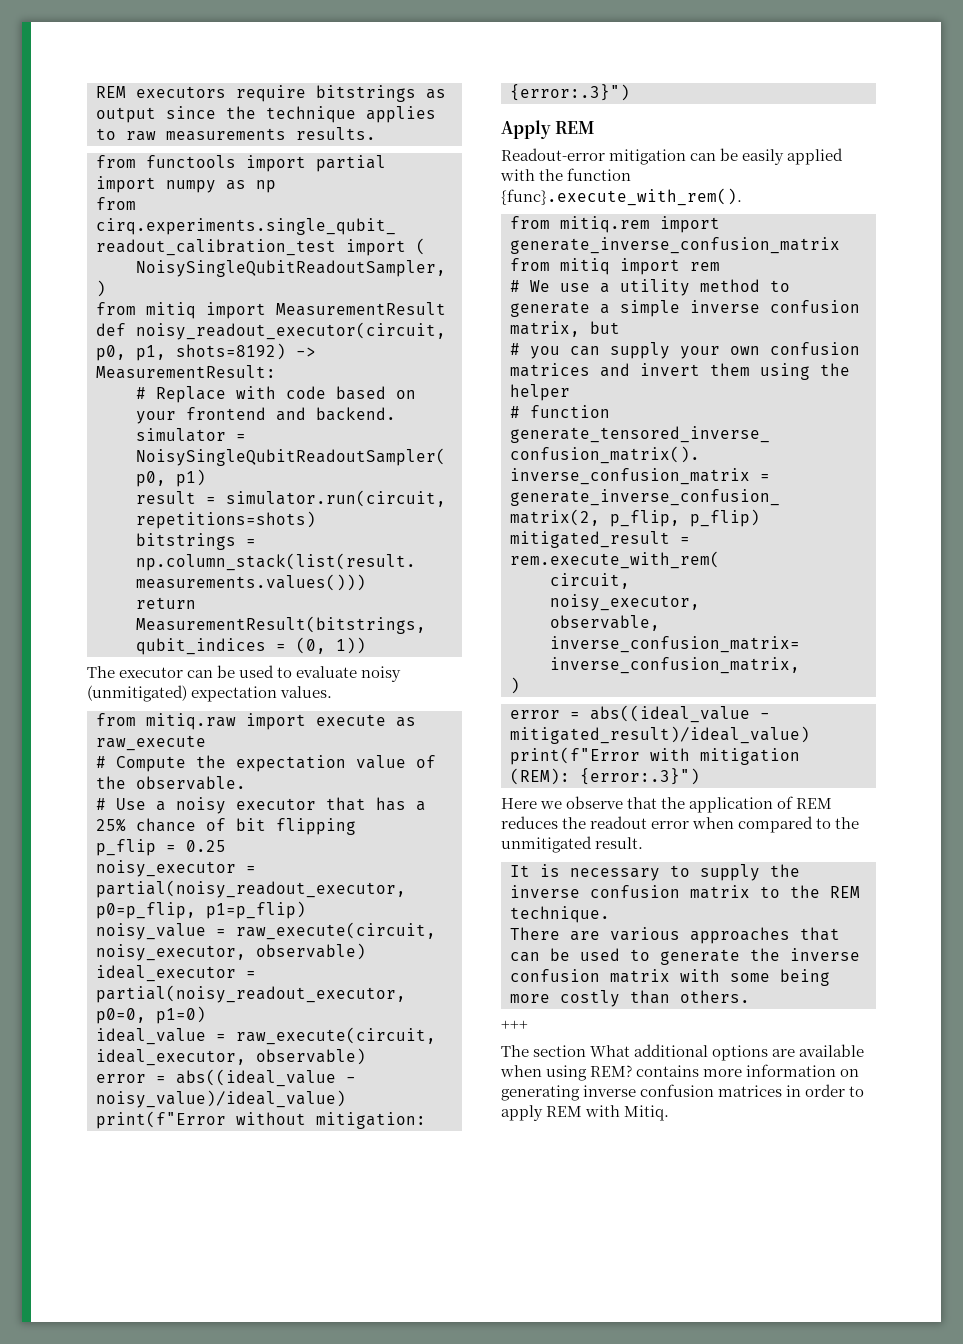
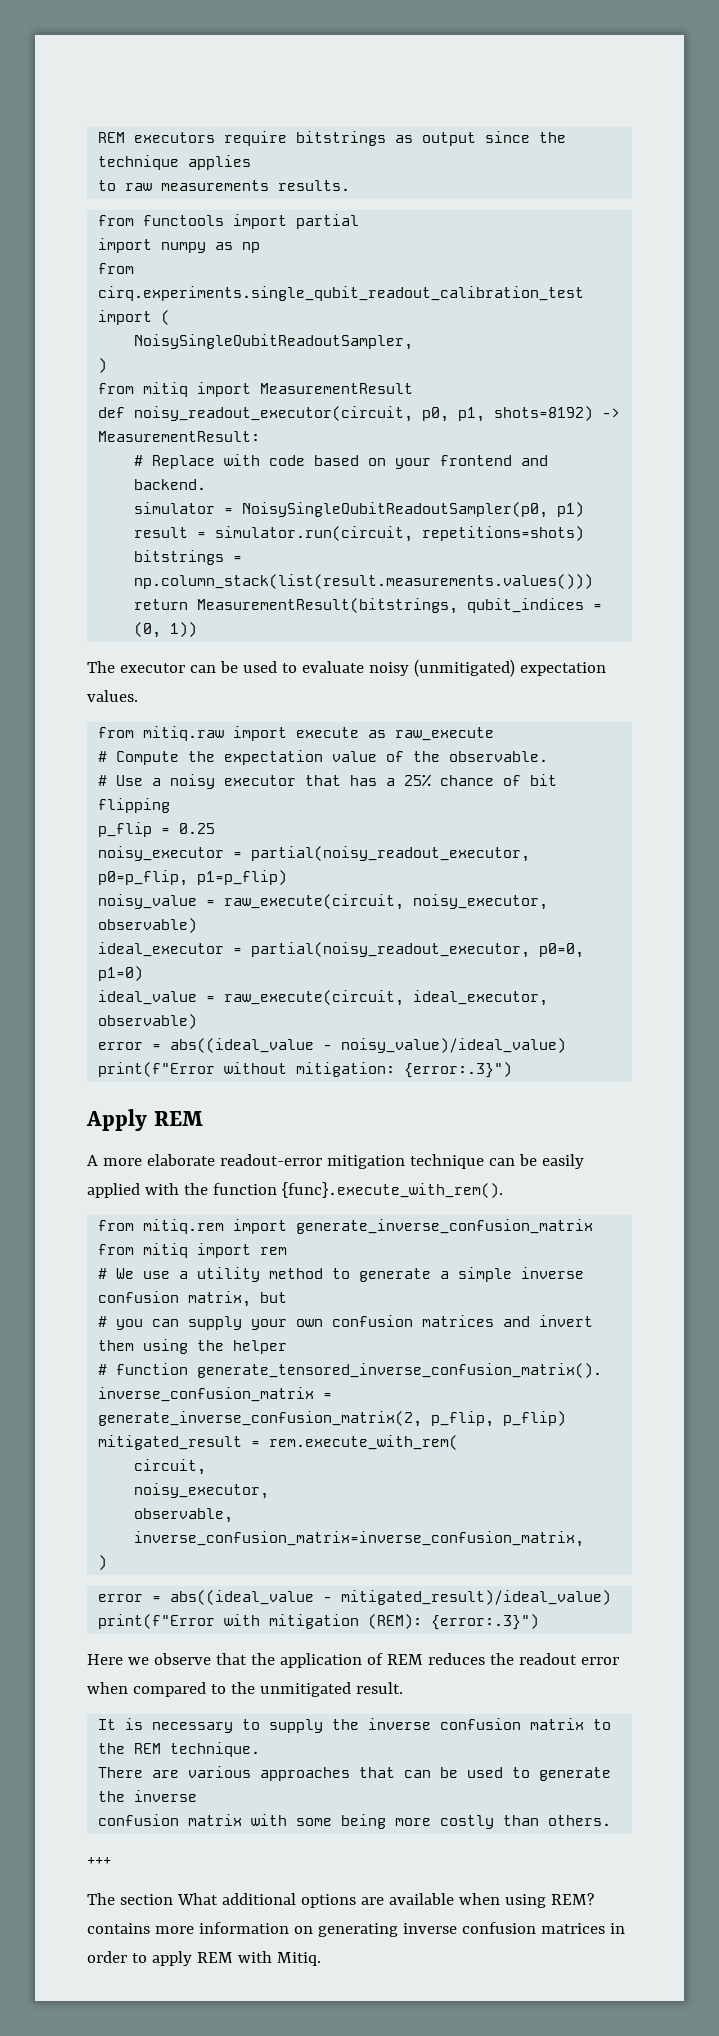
- Readout-error mitigation can be easily applied with the function {func}.execute_with_rem().
+ A more elaborate readout-error mitigation technique can be easily applied with the function {func}.execute_with_rem().

